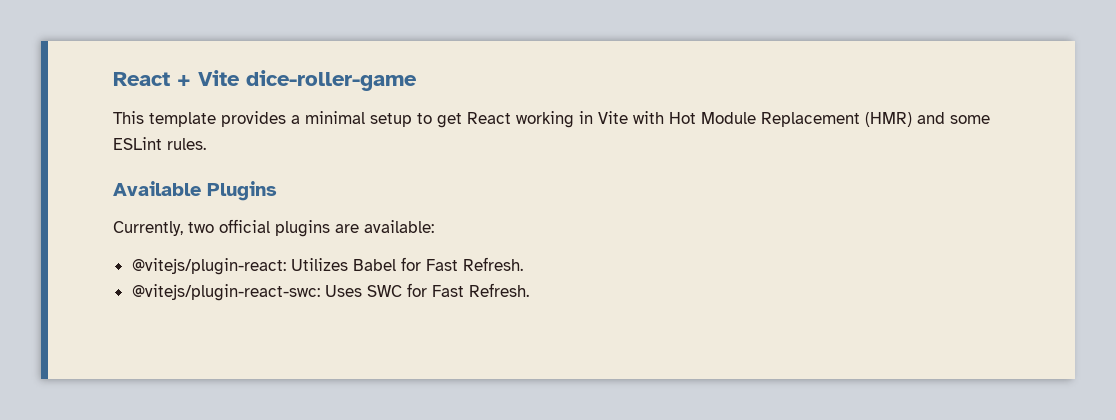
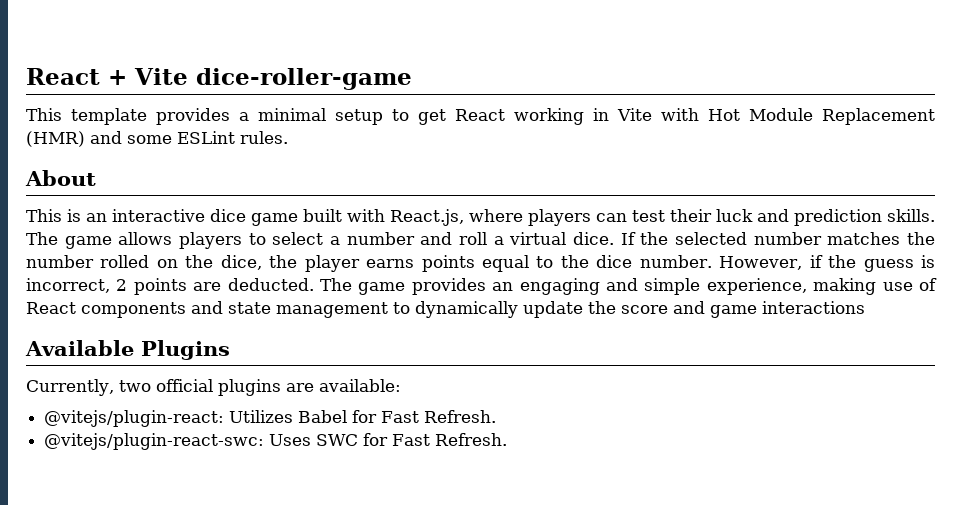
+ About
+ This is an interactive dice game built with React.js, where players can test their luck and prediction skills. The game allows players to select a number and roll a virtual dice. If the selected number matches the number rolled on the dice, the player earns points equal to the dice number. However, if the guess is incorrect, 2 points are deducted. The game provides an engaging and simple experience, making use of React components and state management to dynamically update the score and game interactions

